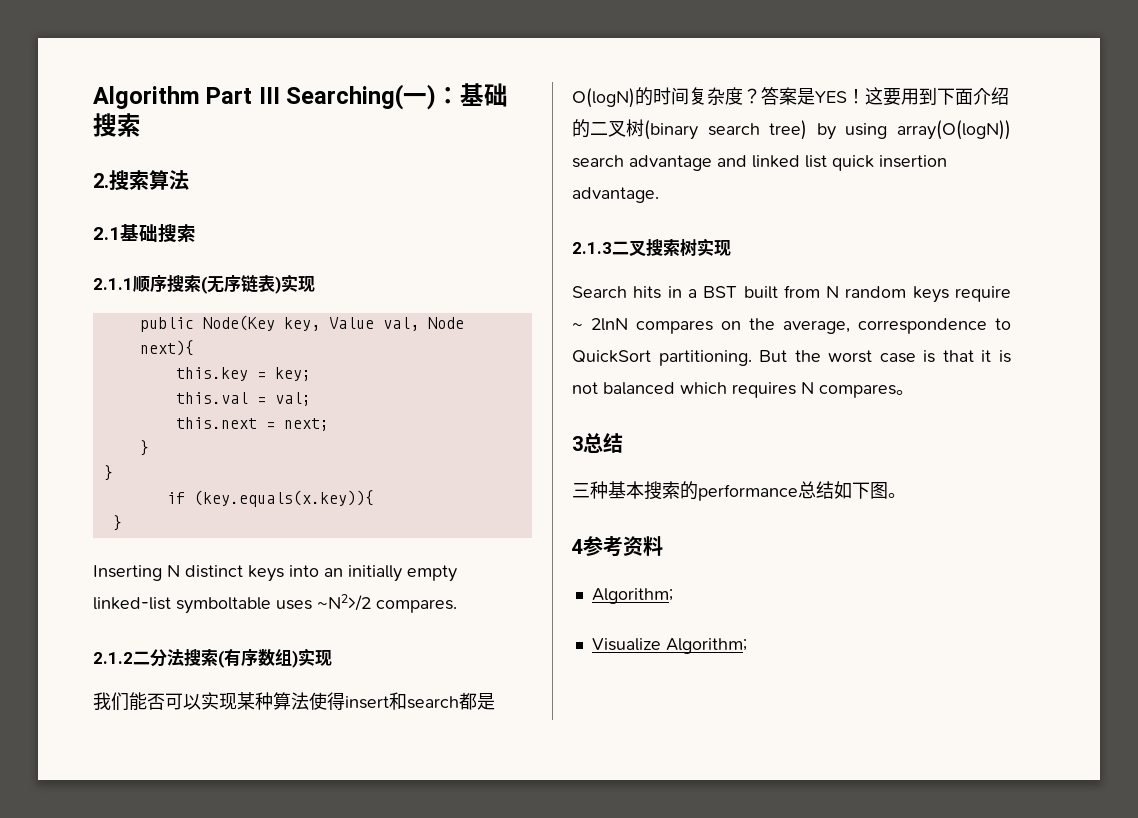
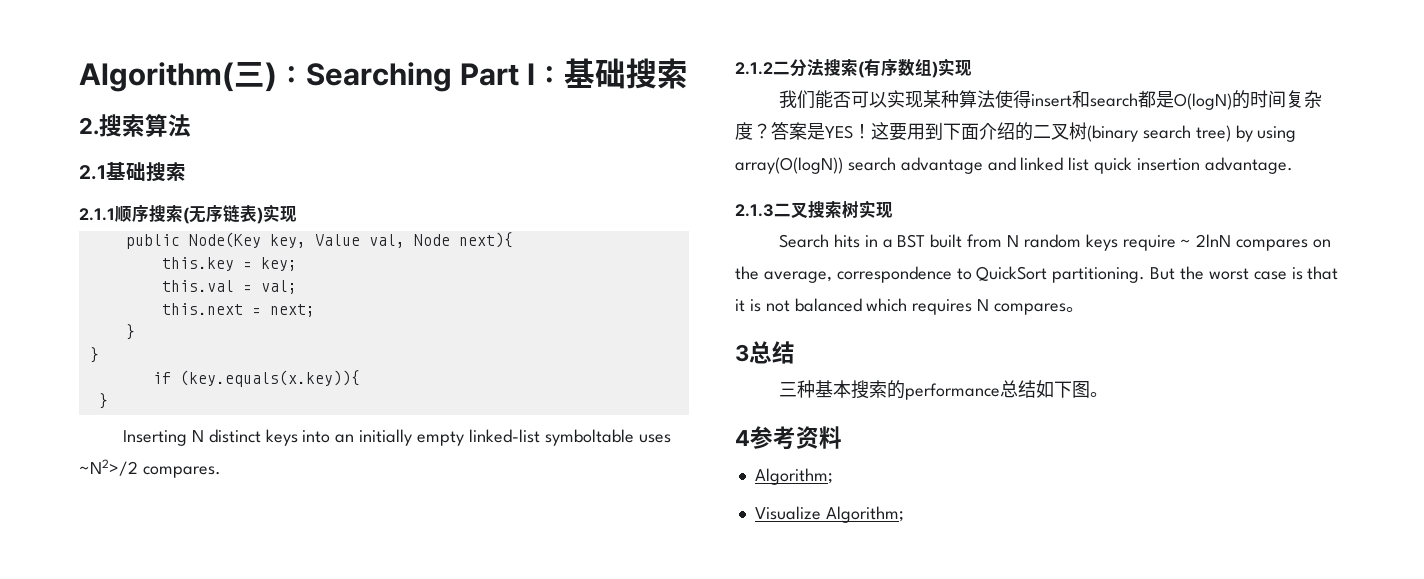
- Algorithm Part III Searching(一)：基础搜索
+ Algorithm(三)：Searching Part I：基础搜索

